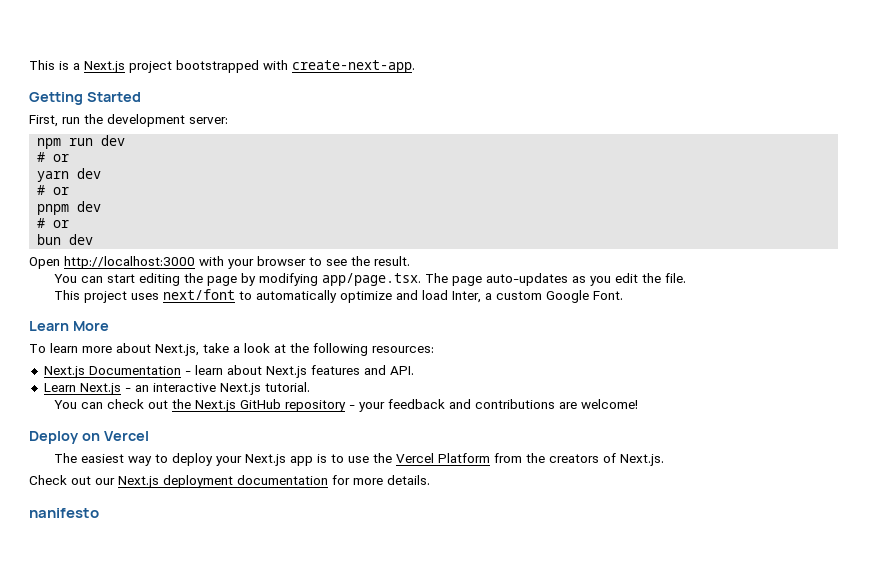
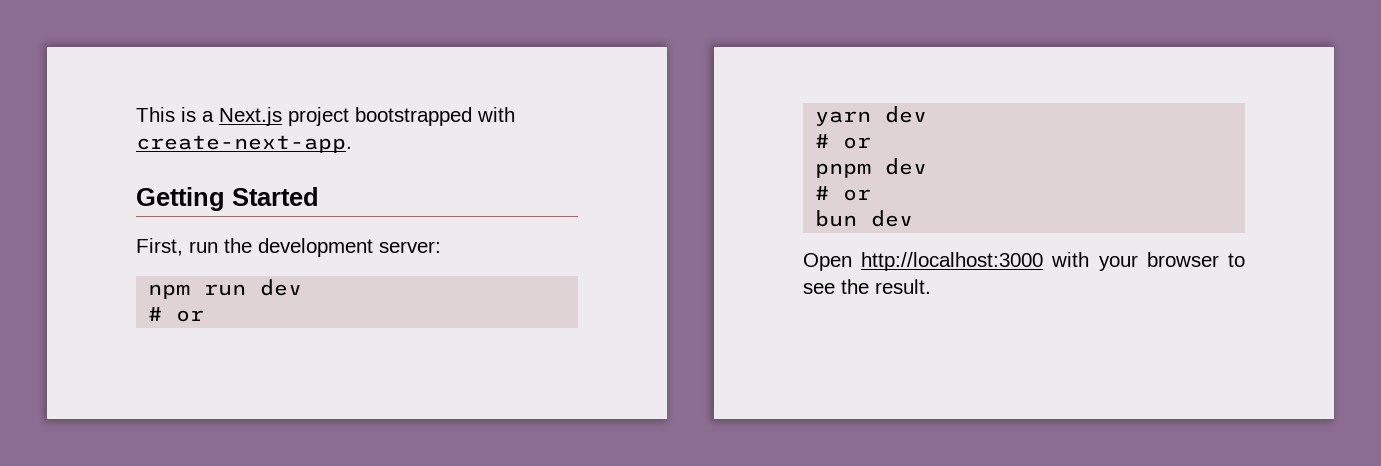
- You can start editing the page by modifying app/page.tsx. The page auto-updates as you edit the file.
- This project uses next/font to automatically optimize and load Inter, a custom Google Font.
- Learn More
- To learn more about Next.js, take a look at the following resources:
- Next.js Documentation - learn about Next.js features and API.
- Learn Next.js - an interactive Next.js tutorial.
- You can check out the Next.js GitHub repository - your feedback and contributions are welcome!
- Deploy on Vercel
- The easiest way to deploy your Next.js app is to use the Vercel Platform from the creators of Next.js.
- Check out our Next.js deployment documentation for more details.
- nanifesto

